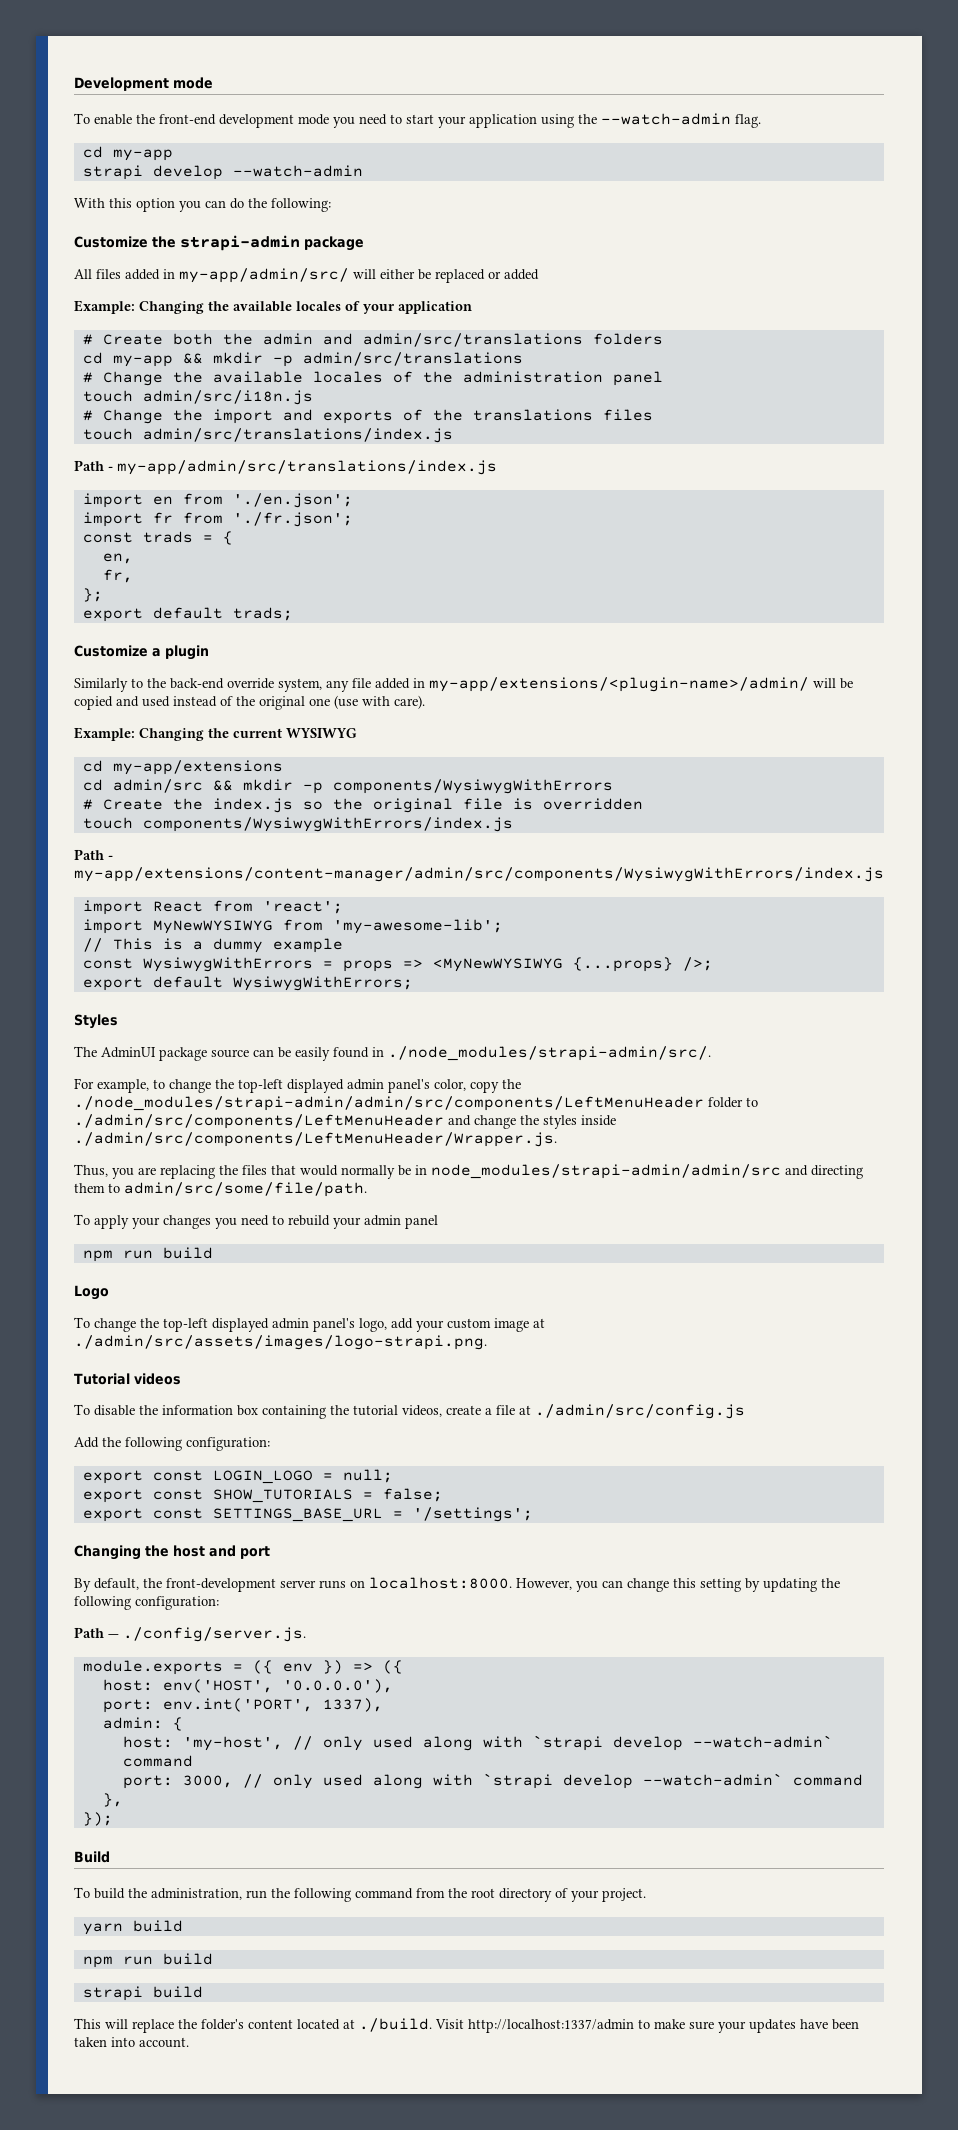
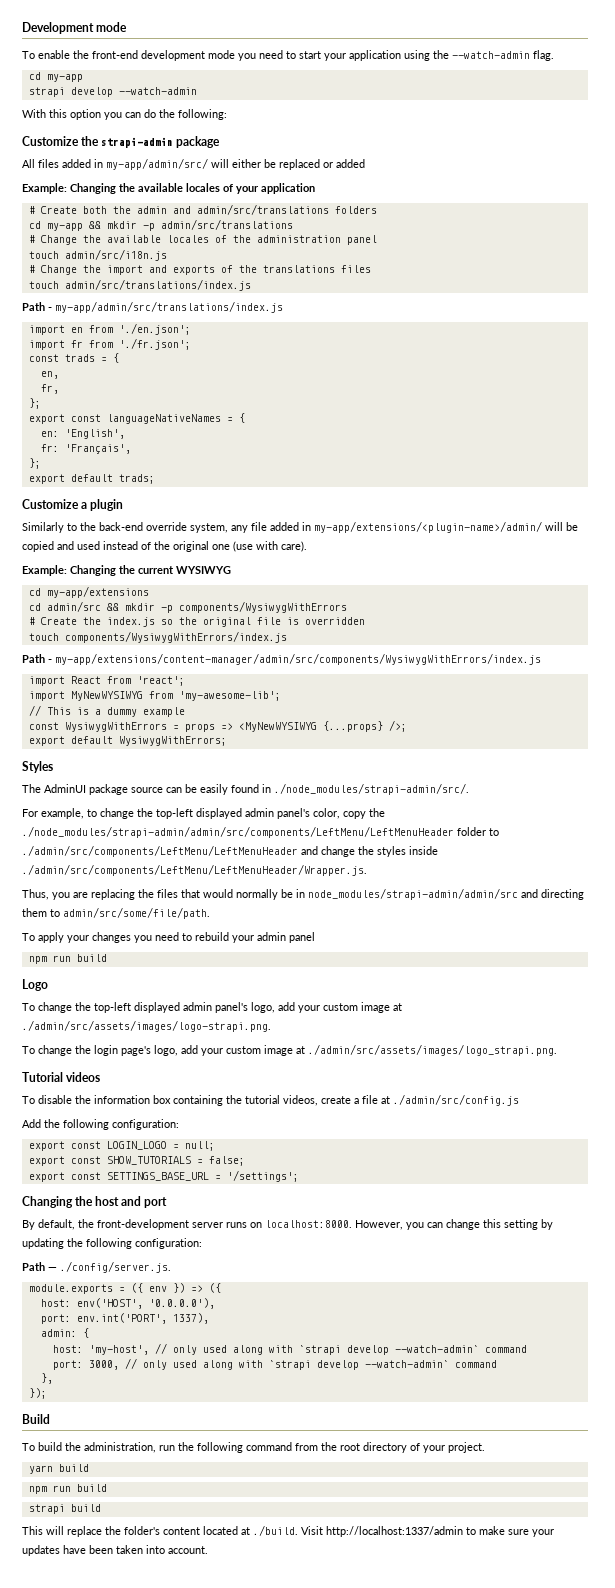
+ export const languageNativeNames = {
+ en: 'English',
+ fr: 'Français',
+ };
- For example, to change the top-left displayed admin panel's color, copy the ./node_modules/strapi-admin/admin/src/components/LeftMenuHeader folder to ./admin/src/components/LeftMenuHeader and change the styles inside ./admin/src/components/LeftMenuHeader/Wrapper.js.
+ For example, to change the top-left displayed admin panel's color, copy the ./node_modules/strapi-admin/admin/src/components/LeftMenu/LeftMenuHeader folder to ./admin/src/components/LeftMenu/LeftMenuHeader and change the styles inside ./admin/src/components/LeftMenu/LeftMenuHeader/Wrapper.js.
+ To change the login page's logo, add your custom image at ./admin/src/assets/images/logo_strapi.png.

